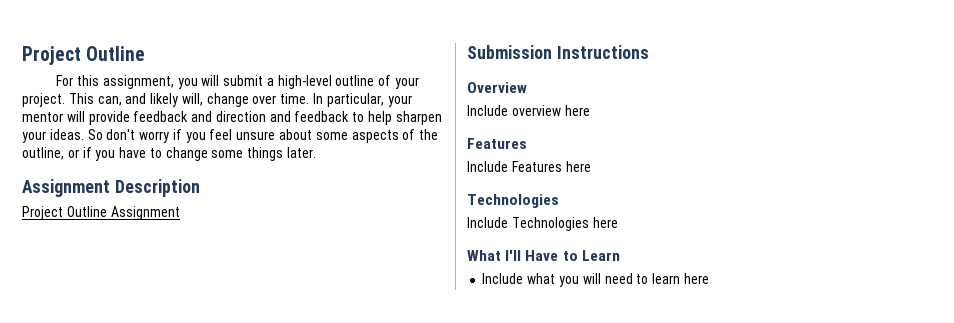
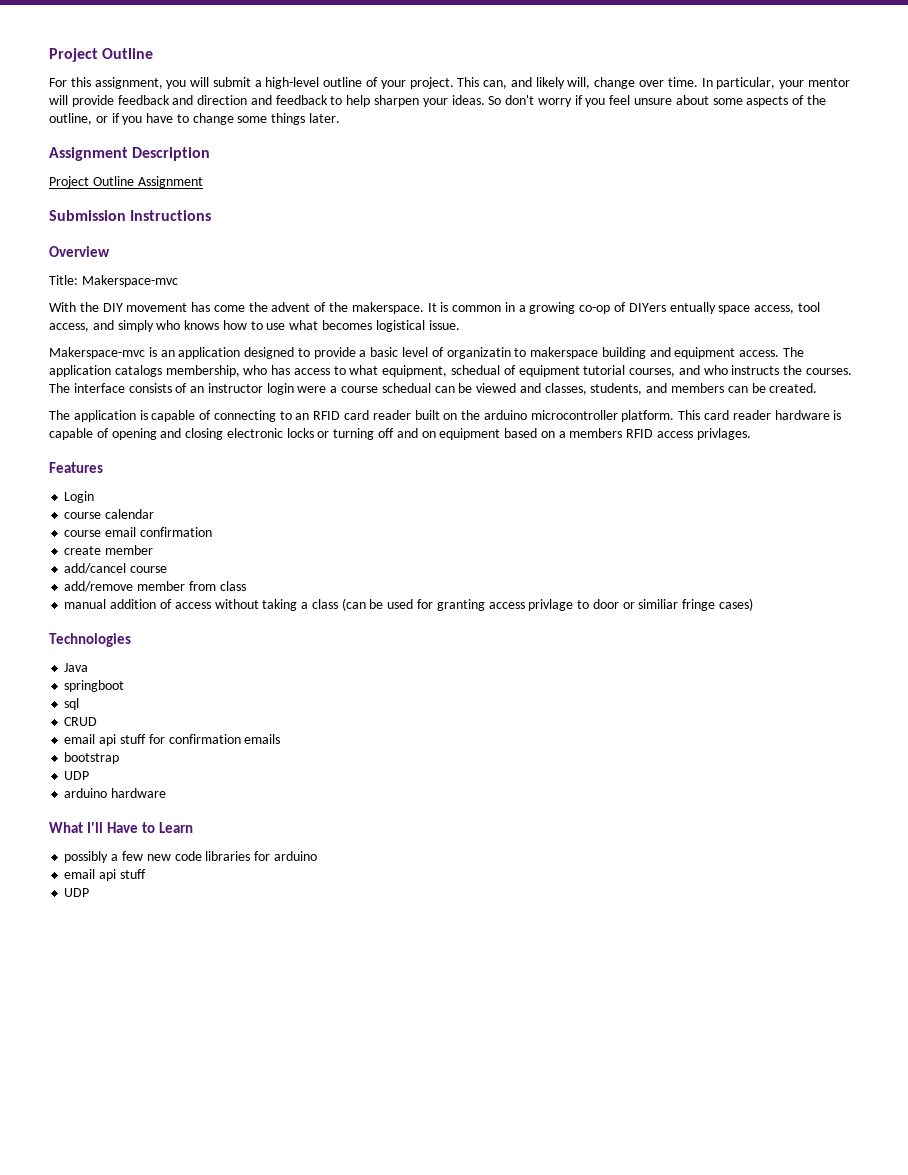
- Include overview here
+ Title: Makerspace-mvc
+ With the DIY movement has come the advent of the makerspace. It is common in a growing co-op of DIYers entually space access, tool access, and simply who knows how to use what becomes logistical issue.
+ Makerspace-mvc is an application designed to provide a basic level of organizatin to makerspace building and equipment access. The application catalogs membership, who has access to what equipment, schedual of equipment tutorial courses, and who instructs the courses. The interface consists of an instructor login were a course schedual can be viewed and classes, students, and members can be created.
+ The application is capable of connecting to an RFID card reader built on the arduino microcontroller platform. This card reader hardware is capable of opening and closing electronic locks or turning off and on equipment based on a members RFID access privlages.
  Features
- Include Features here
+ Login
+ course calendar
+ course email confirmation
+ create member
+ add/cancel course
+ add/remove member from class
+ manual addition of access without taking a class (can be used for granting access privlage to door or similiar fringe cases)
  Technologies
- Include Technologies here
+ Java
+ springboot
+ sql
+ CRUD
+ email api stuff for confirmation emails
+ bootstrap
+ UDP
+ arduino hardware
- Include what you will need to learn here
+ possibly a few new code libraries for arduino
+ email api stuff
+ UDP

